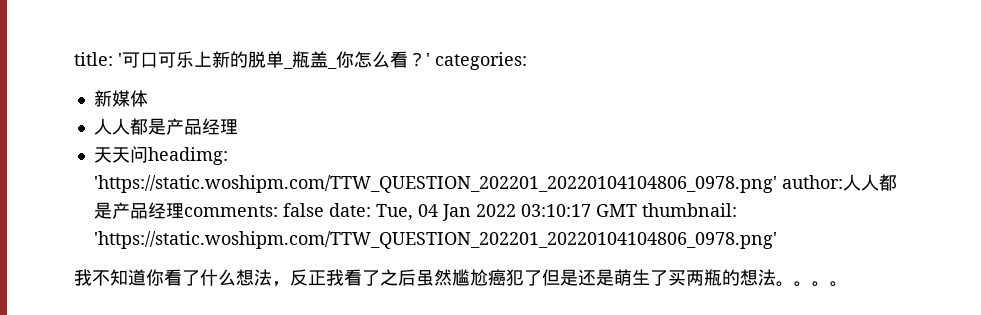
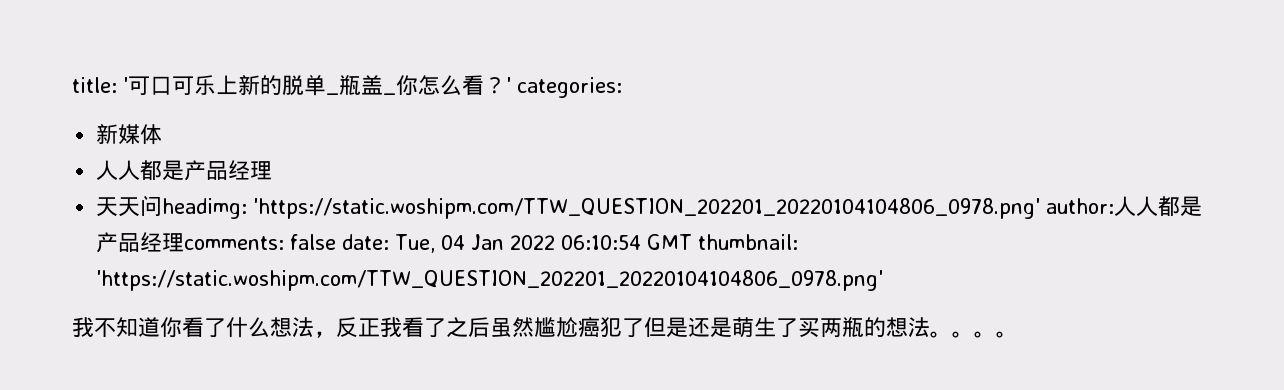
- 天天问headimg: 'https://static.woshipm.com/TTW_QUESTION_202201_20220104104806_0978.png' author:人人都是产品经理comments: false date: Tue, 04 Jan 2022 03:10:17 GMT thumbnail: 'https://static.woshipm.com/TTW_QUESTION_202201_20220104104806_0978.png'
+ 天天问headimg: 'https://static.woshipm.com/TTW_QUESTION_202201_20220104104806_0978.png' author:人人都是产品经理comments: false date: Tue, 04 Jan 2022 06:10:54 GMT thumbnail: 'https://static.woshipm.com/TTW_QUESTION_202201_20220104104806_0978.png'

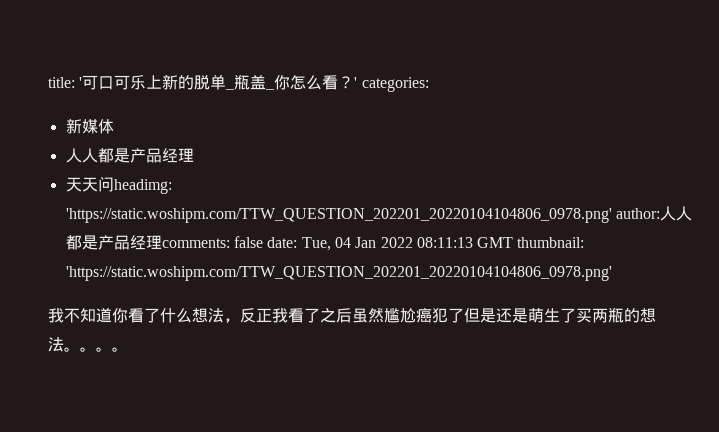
- 天天问headimg: 'https://static.woshipm.com/TTW_QUESTION_202201_20220104104806_0978.png' author:人人都是产品经理comments: false date: Tue, 04 Jan 2022 06:10:54 GMT thumbnail: 'https://static.woshipm.com/TTW_QUESTION_202201_20220104104806_0978.png'
+ 天天问headimg: 'https://static.woshipm.com/TTW_QUESTION_202201_20220104104806_0978.png' author:人人都是产品经理comments: false date: Tue, 04 Jan 2022 08:11:13 GMT thumbnail: 'https://static.woshipm.com/TTW_QUESTION_202201_20220104104806_0978.png'

